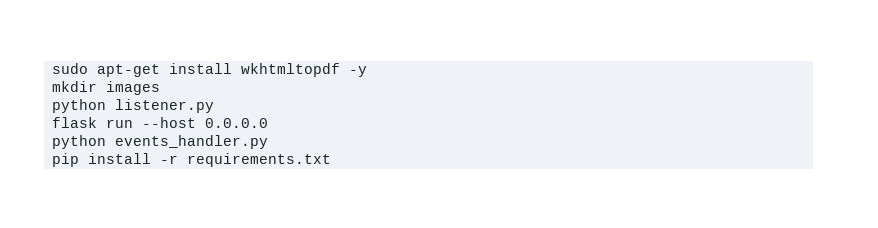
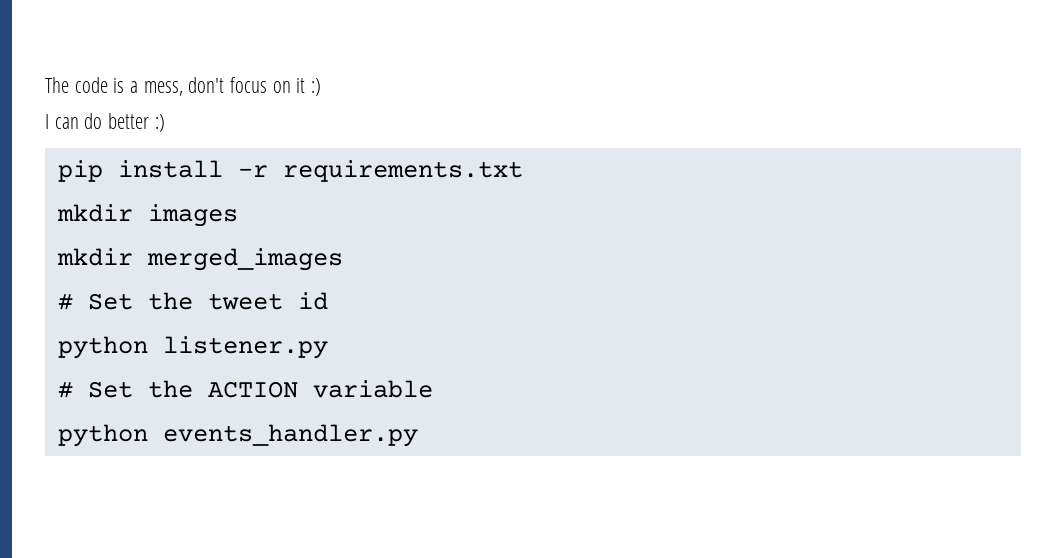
- sudo apt-get install wkhtmltopdf -y
+ The code is a mess, don't focus on it :)
+ I can do better :)
+ pip install -r requirements.txt
  mkdir images
+ mkdir merged_images
+ # Set the tweet id
  python listener.py
- flask run --host 0.0.0.0
+ # Set the ACTION variable
  python events_handler.py
- pip install -r requirements.txt

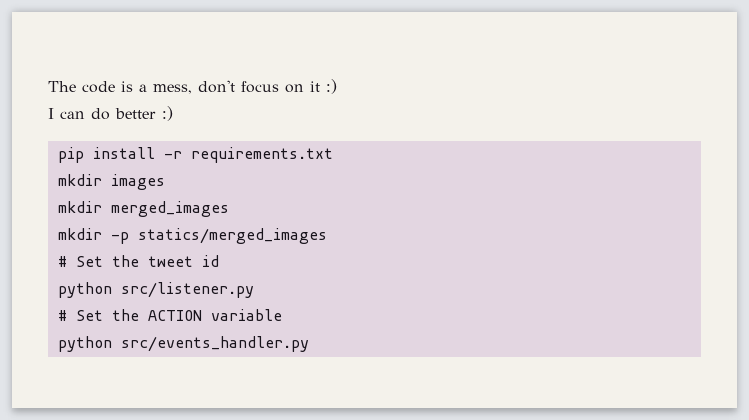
+ mkdir -p statics/merged_images
- python listener.py
+ python src/listener.py
- python events_handler.py
+ python src/events_handler.py

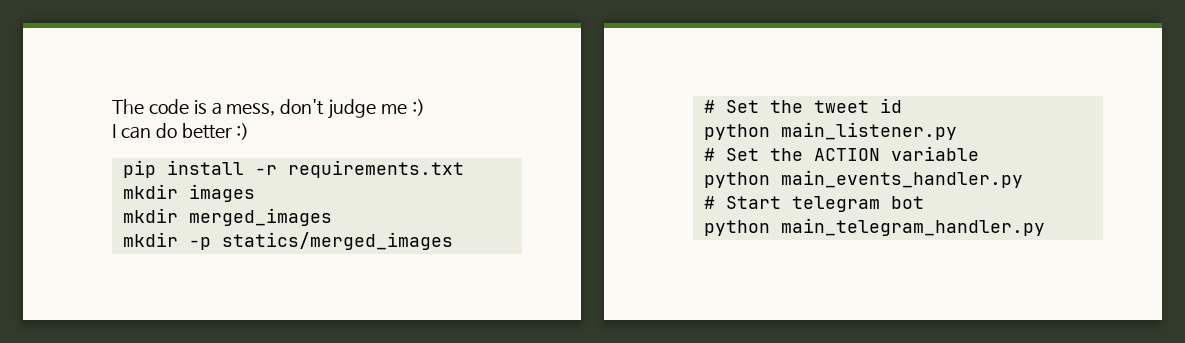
- The code is a mess, don't focus on it :)
+ The code is a mess, don't judge me :)
- python src/listener.py
+ python main_listener.py
- python src/events_handler.py
+ python main_events_handler.py
+ # Start telegram bot
+ python main_telegram_handler.py

